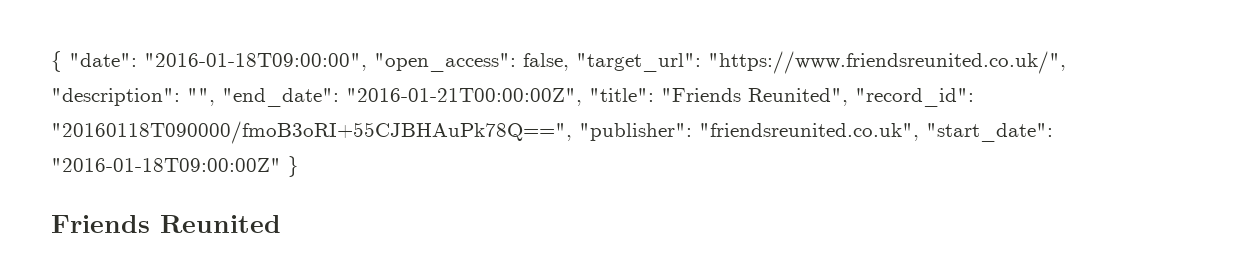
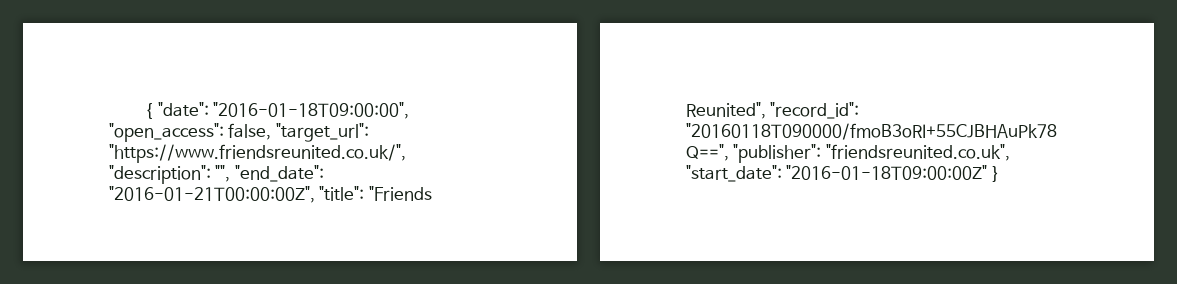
- Friends Reunited

